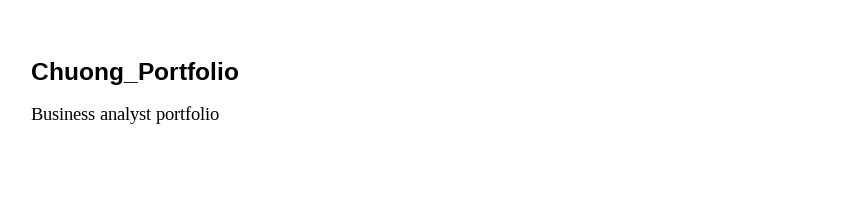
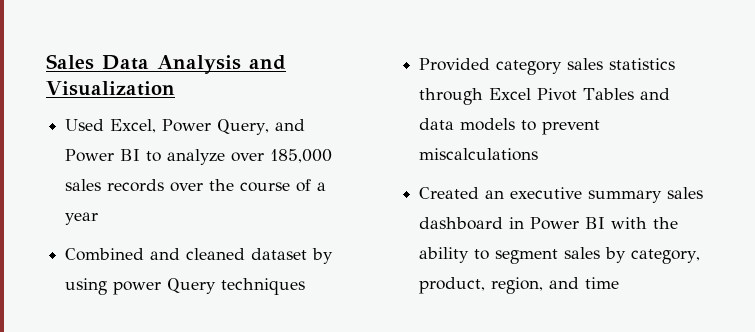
- Chuong_Portfolio
- Business analyst portfolio
+ Sales Data Analysis and Visualization
+ Used Excel, Power Query, and Power BI to analyze over 185,000 sales records over the course of a year
+ Combined and cleaned dataset by using power Query techniques
+ Provided category sales statistics through Excel Pivot Tables and data models to prevent miscalculations
+ Created an executive summary sales dashboard in Power BI with the ability to segment sales by category, product, region, and time

